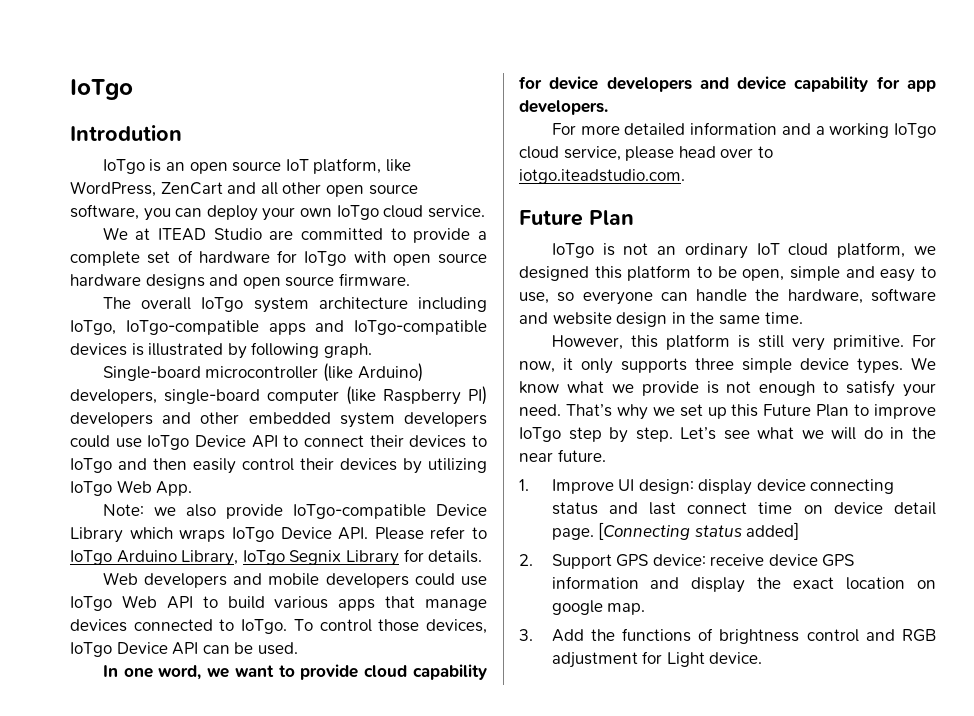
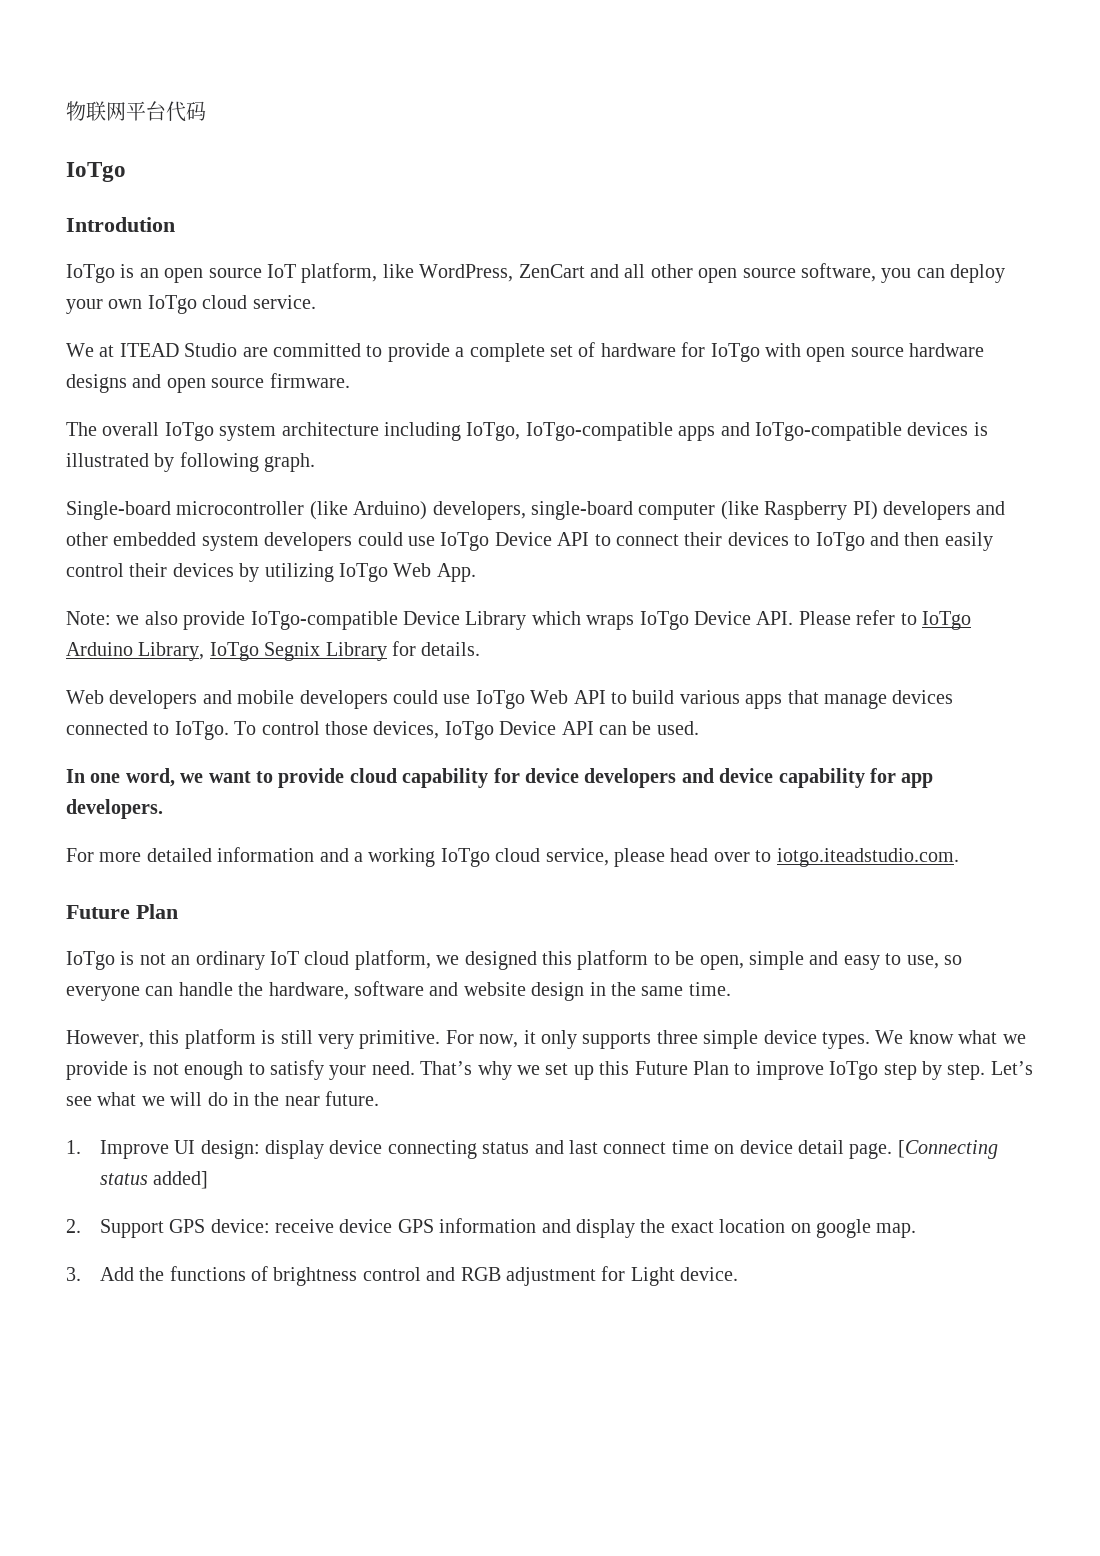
+ 物联网平台代码

